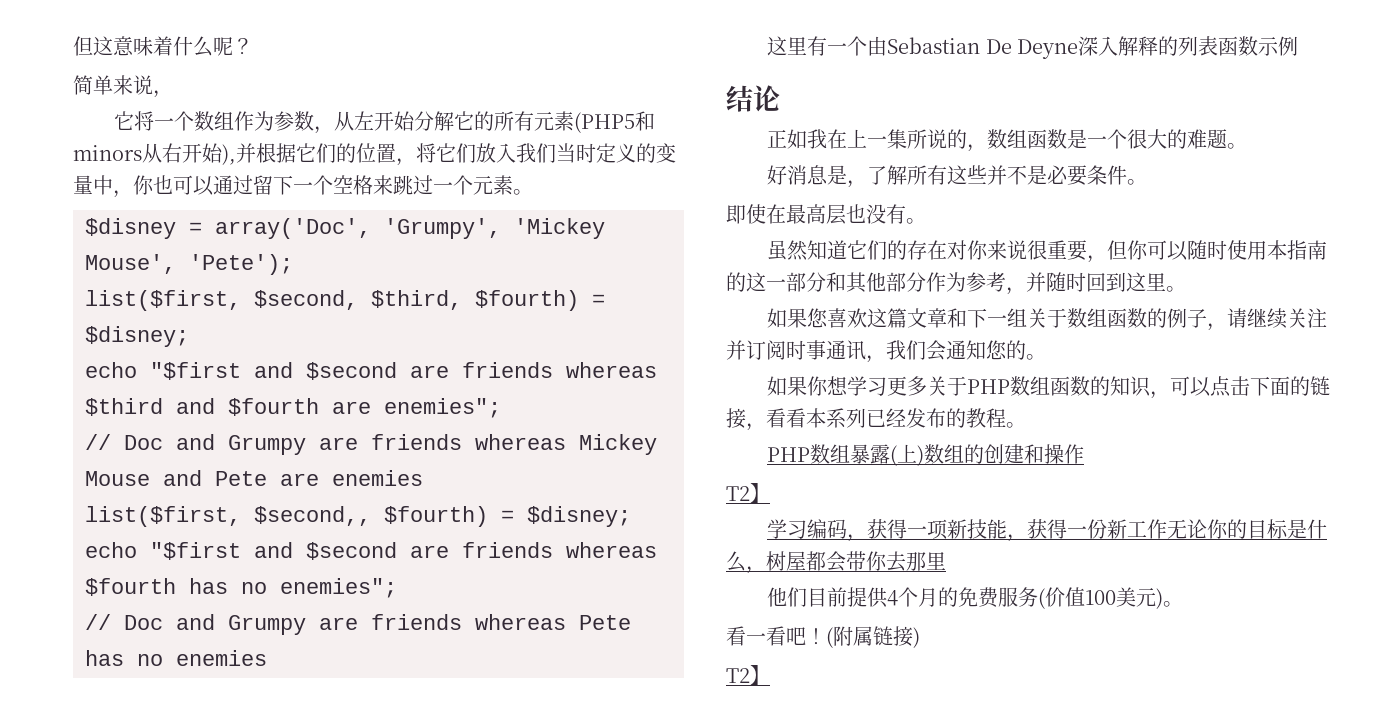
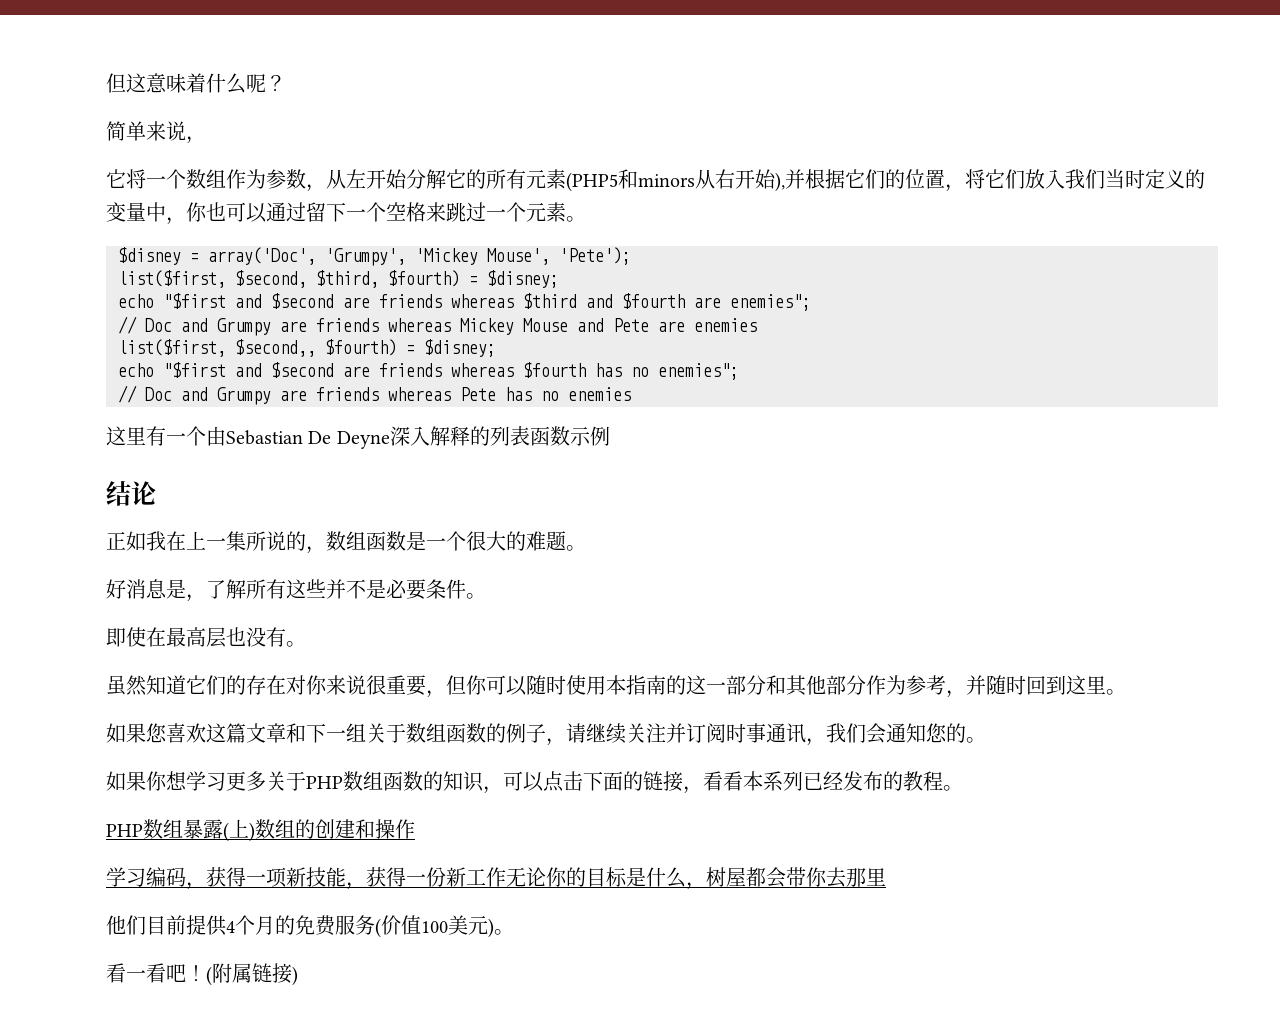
  PHP数组暴露(上)数组的创建和操作
- T2】
  (附属链接)
- T2】

